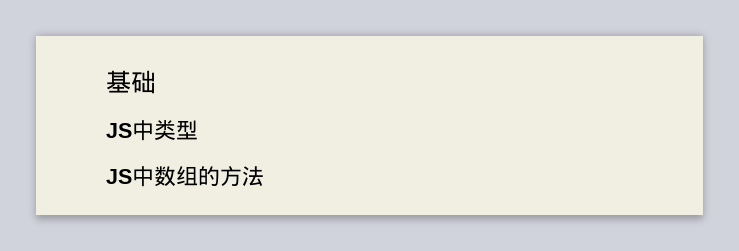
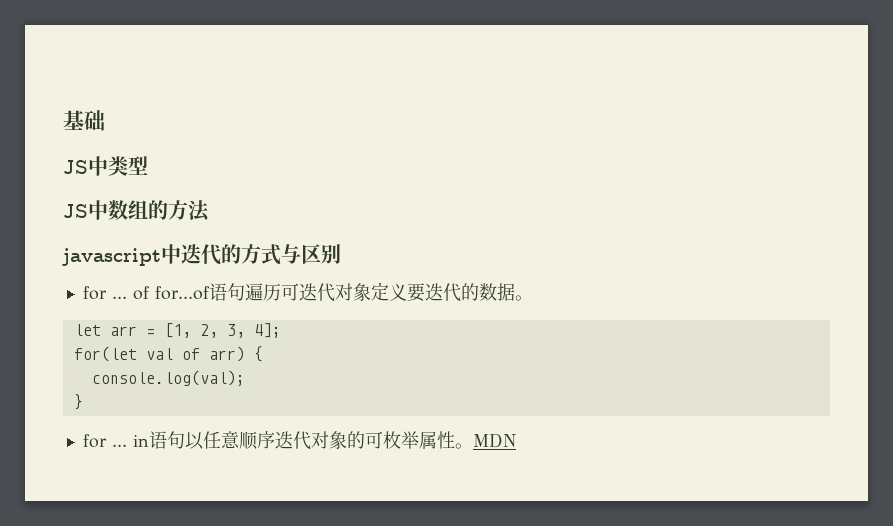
+ javascript中迭代的方式与区别
+ for ... of for...of语句遍历可迭代对象定义要迭代的数据。
+ let arr = [1, 2, 3, 4];
+ for(let val of arr) {
+ console.log(val);
+ }
+ for ... in语句以任意顺序迭代对象的可枚举属性。MDN

